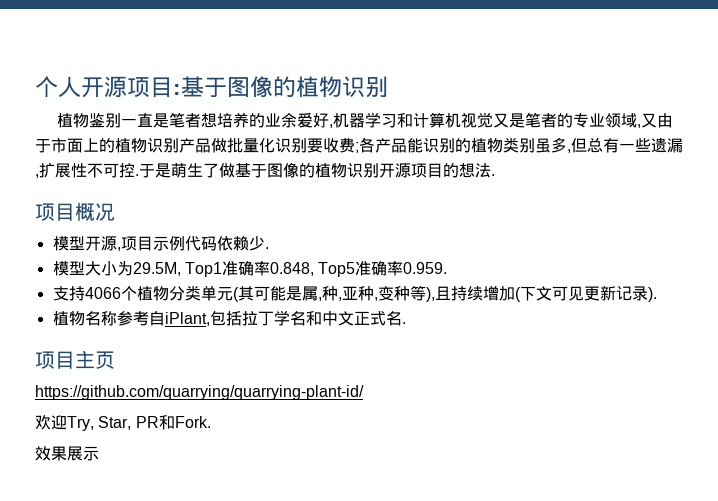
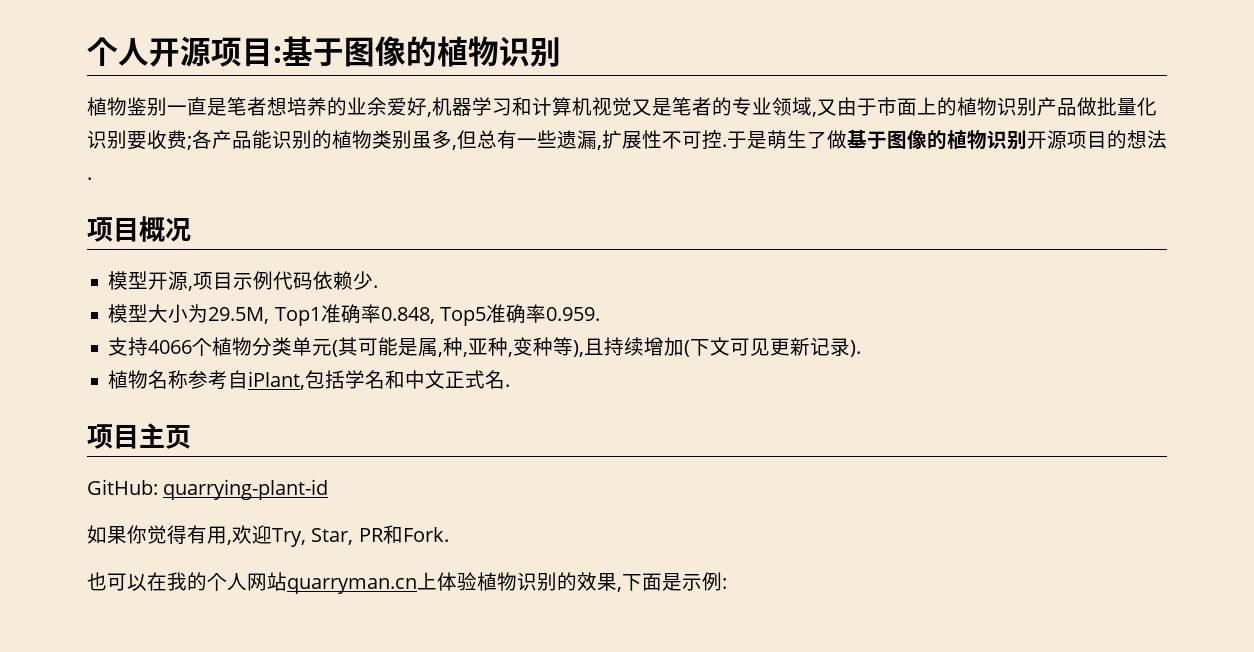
- 植物名称参考自iPlant,包括拉丁学名和中文正式名.
+ 植物名称参考自iPlant,包括学名和中文正式名.
- https://github.com/quarrying/quarrying-plant-id/
- 欢迎Try, Star, PR和Fork.
+ GitHub: quarrying-plant-id
+ 如果你觉得有用,欢迎Try, Star, PR和Fork.
- 效果展示
+ 也可以在我的个人网站quarryman.cn上体验植物识别的效果,下面是示例:

